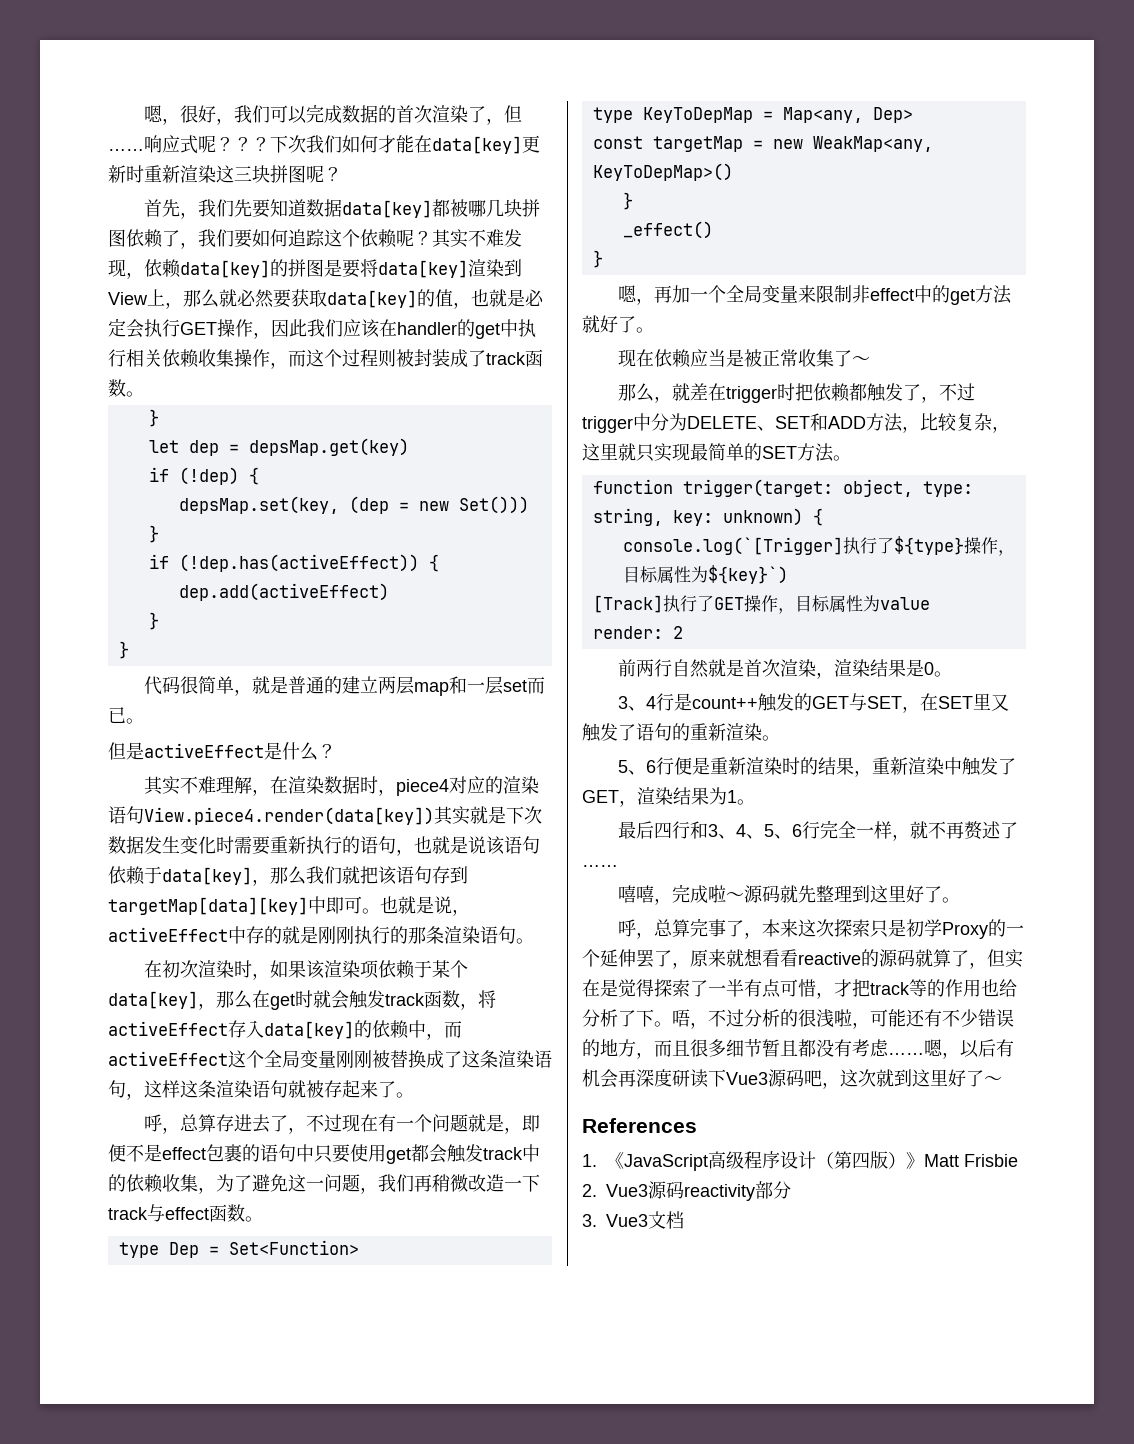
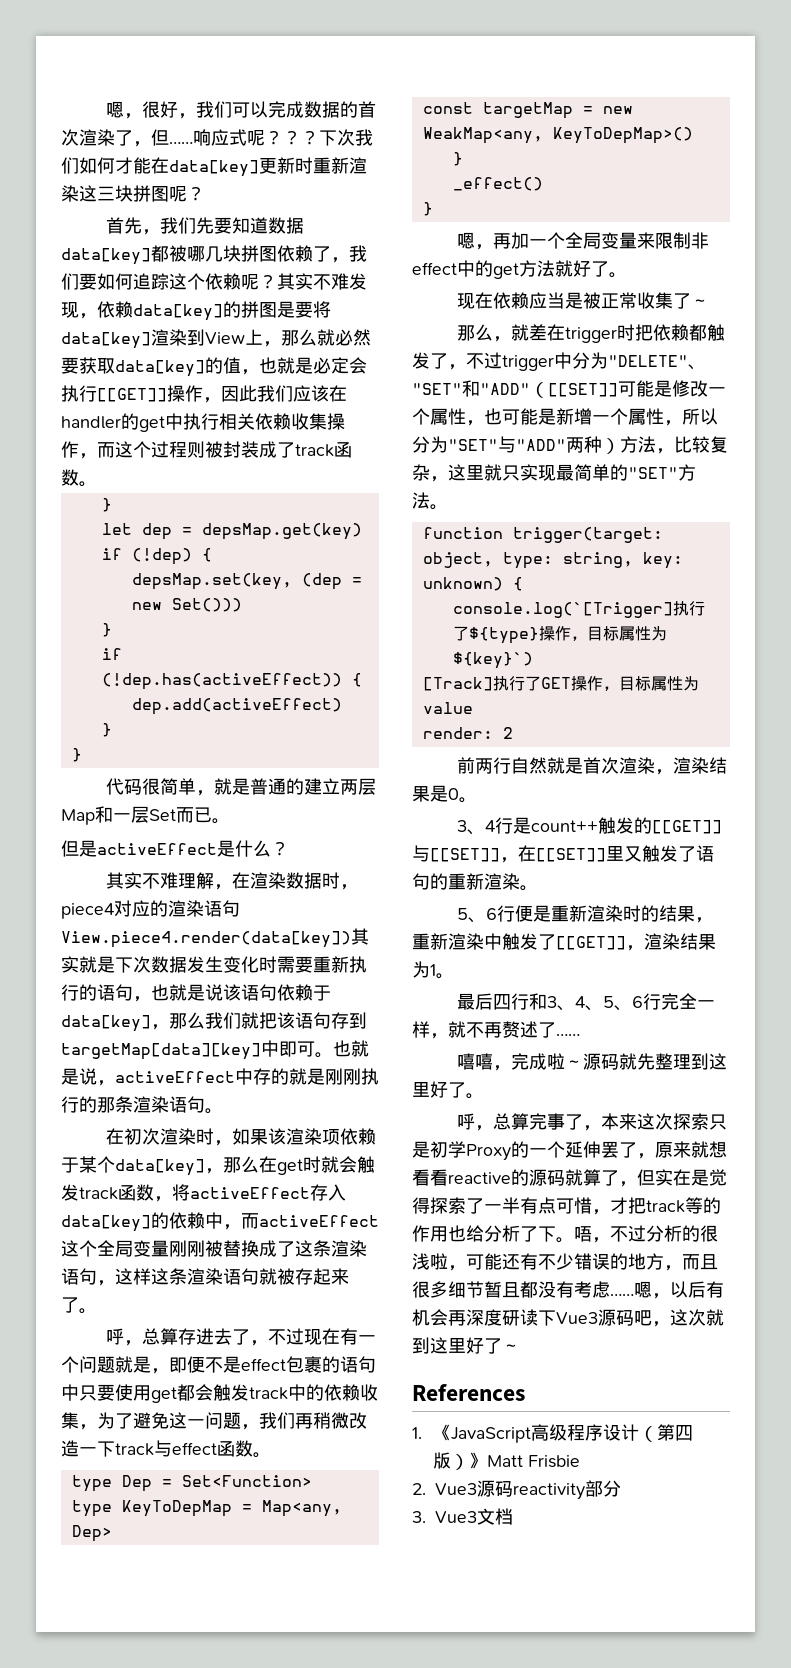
- 其实不难发现，依赖data[key]的拼图是要将data[key]渲染到View上，那么就必然要获取data[key]的值，也就是必定会执行GET操作，因此我们应该在handler的get中执行相关依赖收集操作，而这个过程则被封装成了track函数。
+ 其实不难发现，依赖data[key]的拼图是要将data[key]渲染到View上，那么就必然要获取data[key]的值，也就是必定会执行[[GET]]操作，因此我们应该在handler的get中执行相关依赖收集操作，而这个过程则被封装成了track函数。
- 代码很简单，就是普通的建立两层map和一层set而已。
+ 代码很简单，就是普通的建立两层Map和一层Set而已。
- 那么，就差在trigger时把依赖都触发了，不过trigger中分为DELETE、SET和ADD方法，比较复杂，这里就只实现最简单的SET方法。
+ 那么，就差在trigger时把依赖都触发了，不过trigger中分为"DELETE"、"SET"和"ADD"（[[SET]]可能是修改一个属性，也可能是新增一个属性，所以分为"SET"与"ADD"两种）方法，比较复杂，这里就只实现最简单的"SET"方法。
- 3、4行是count++触发的GET与SET，在SET里又触发了语句的重新渲染。
+ 3、4行是count++触发的[[GET]]与[[SET]]，在[[SET]]里又触发了语句的重新渲染。
- 5、6行便是重新渲染时的结果，重新渲染中触发了GET，渲染结果为1。
+ 5、6行便是重新渲染时的结果，重新渲染中触发了[[GET]]，渲染结果为1。

